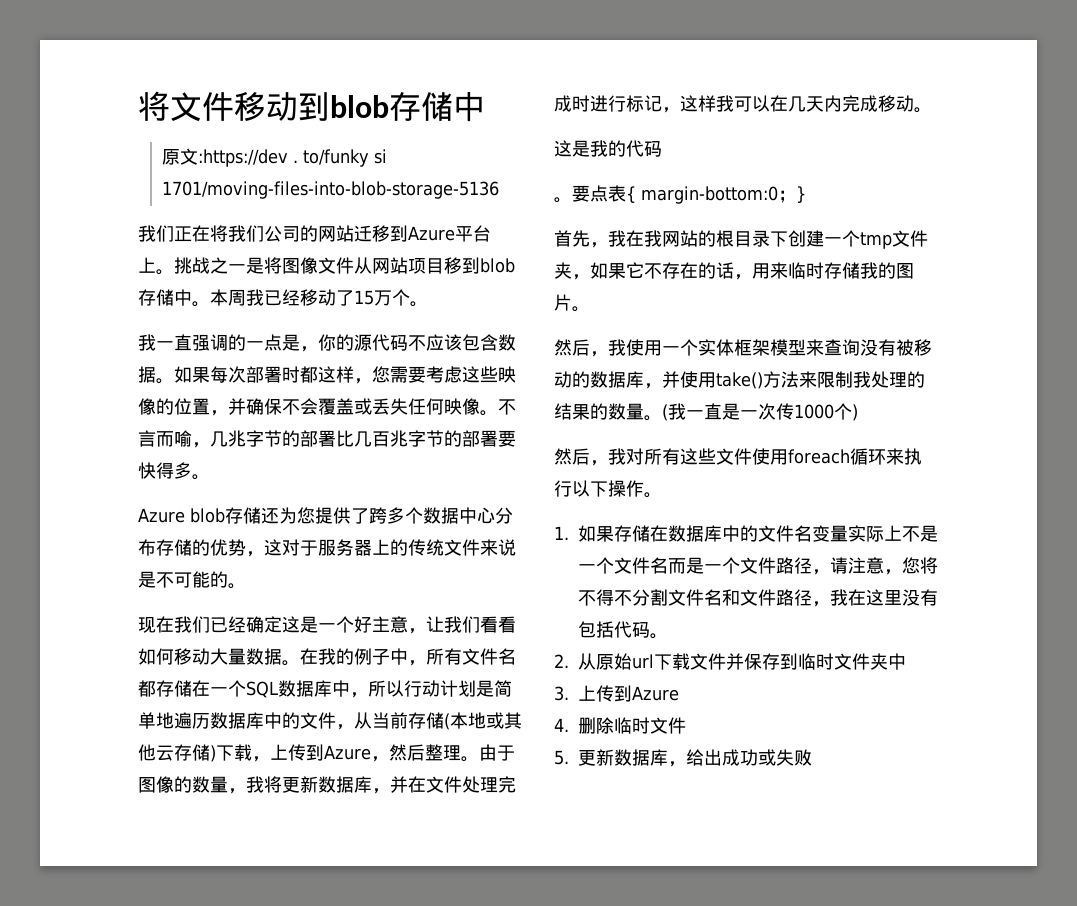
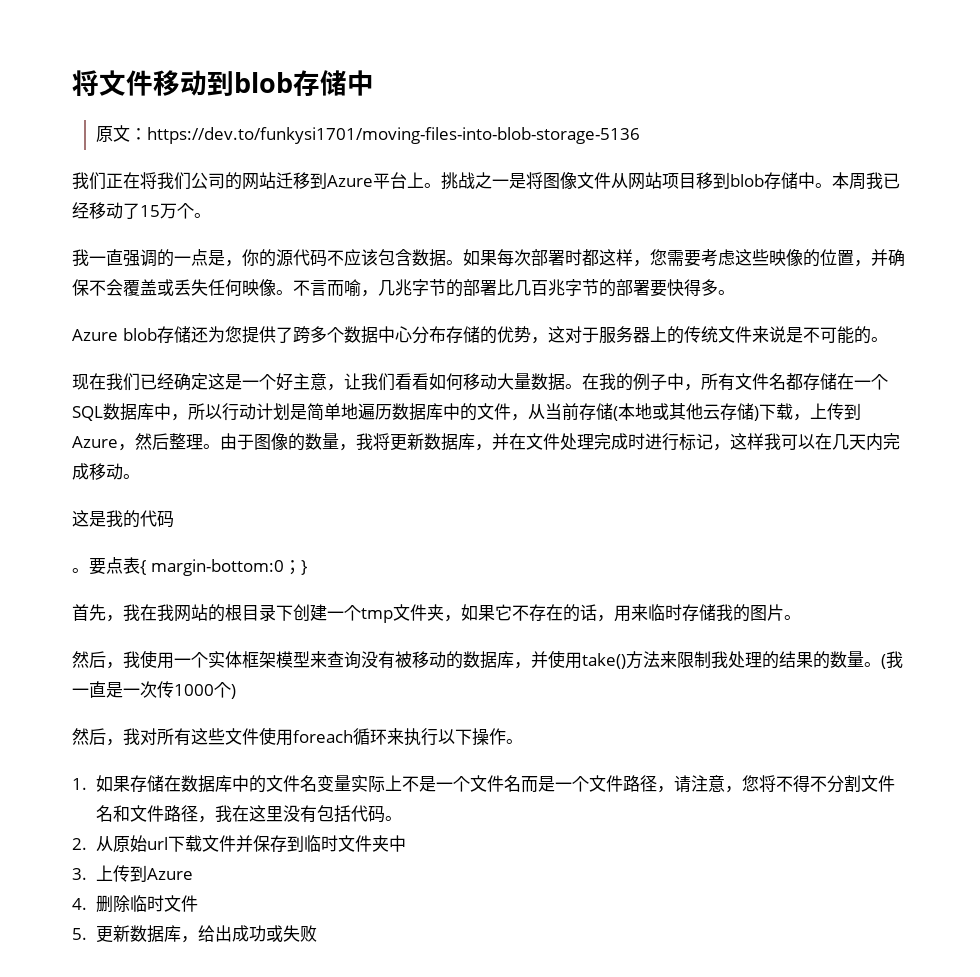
- 原文:https://dev . to/funky si 1701/moving-files-into-blob-storage-5136
+ 原文：https://dev.to/funkysi1701/moving-files-into-blob-storage-5136

